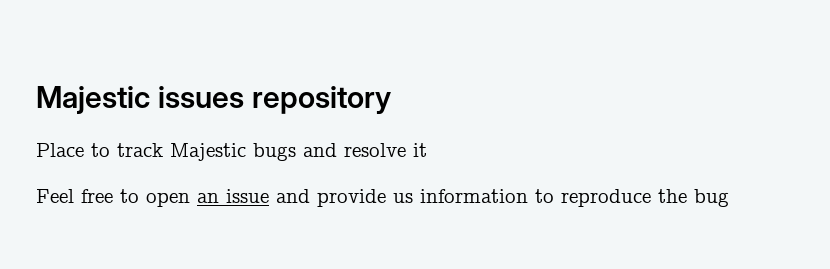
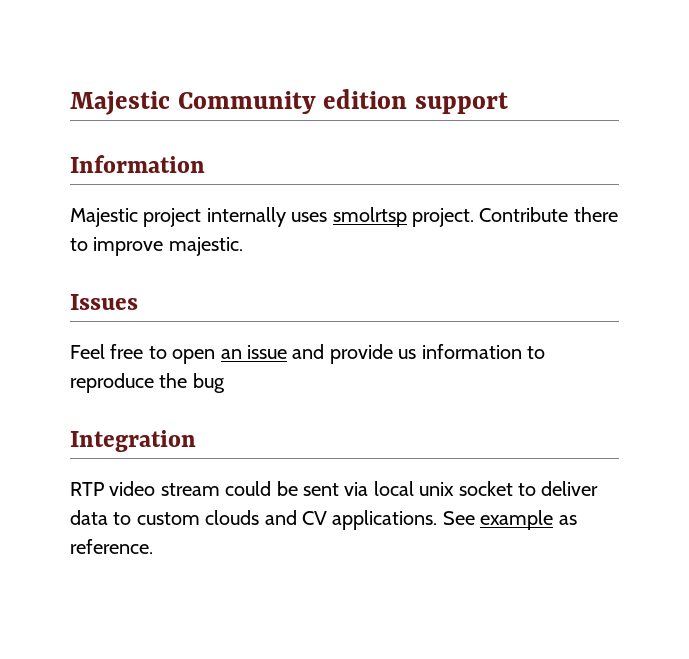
- Majestic issues repository
- Place to track Majestic bugs and resolve it
+ Majestic Community edition support
+ Information
+ Majestic project internally uses smolrtsp project. Contribute there to improve majestic.
+ Issues
+ Integration
+ RTP video stream could be sent via local unix socket to deliver data to custom clouds and CV applications. See example as reference.

